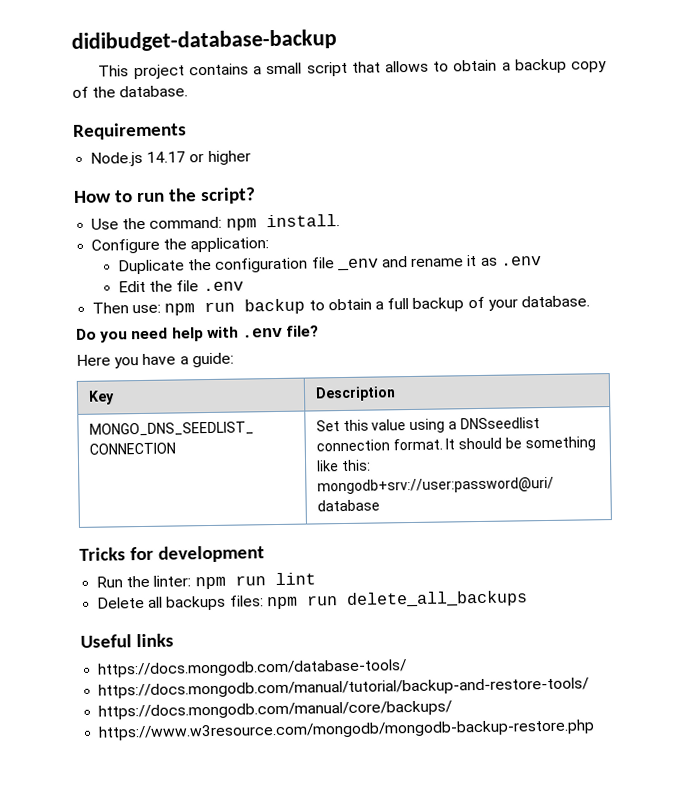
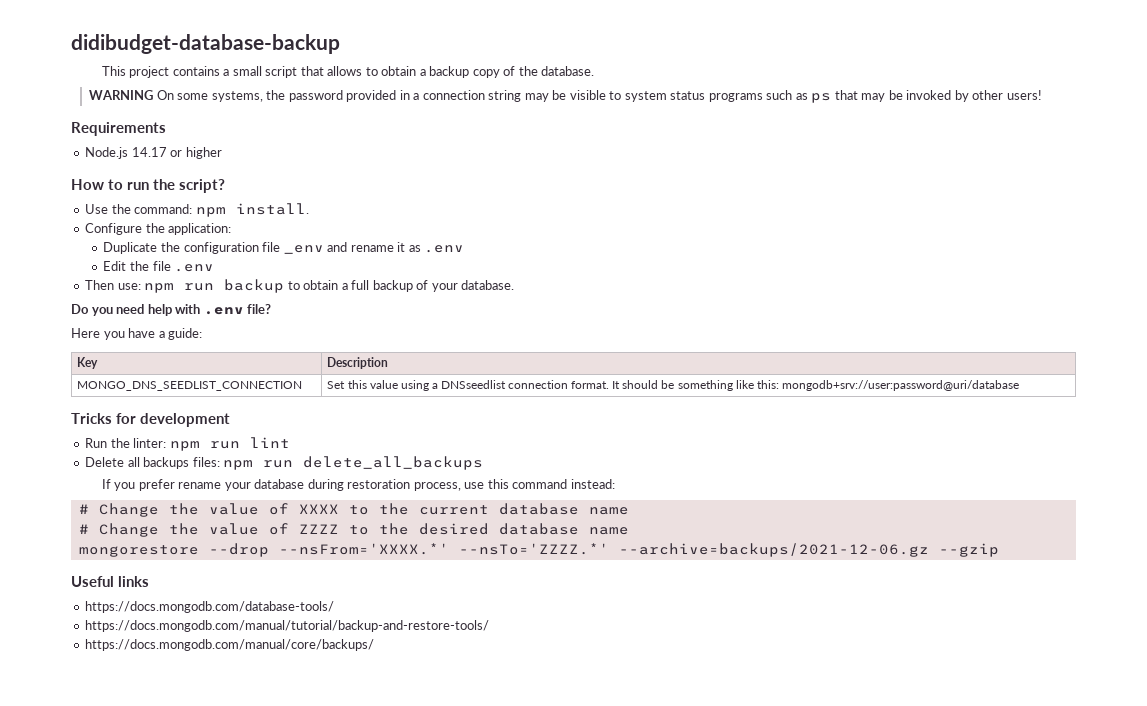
+ WARNING On some systems, the password provided in a connection string may be visible to system status programs such as ps that may be invoked by other users!
+ If you prefer rename your database during restoration process, use this command instead:
+ # Change the value of XXXX to the current database name
+ # Change the value of ZZZZ to the desired database name
+ mongorestore --drop --nsFrom='XXXX.*' --nsTo='ZZZZ.*' --archive=backups/2021-12-06.gz --gzip
- https://www.w3resource.com/mongodb/mongodb-backup-restore.php

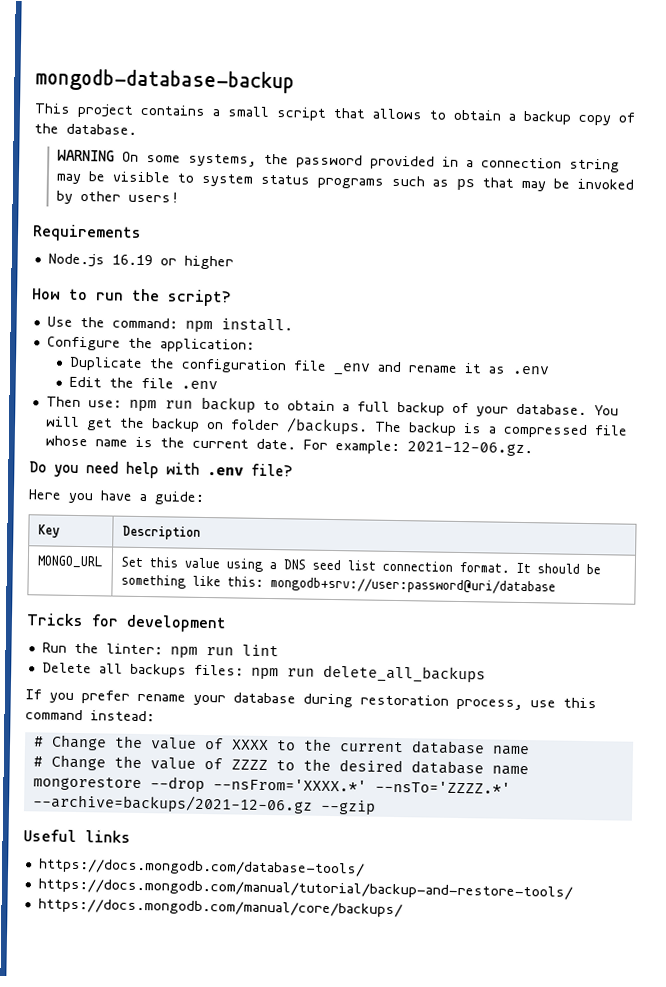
- didibudget-database-backup
+ mongodb-database-backup
- Node.js 14.17 or higher
+ Node.js 16.19 or higher
+ You will get the backup on folder /backups. The backup is a compressed file whose name is the current date. For example: 2021-12-06.gz.
- MONGO_DNS_SEEDLIST_CONNECTION | Set this value using a DNSseedlist connection format. It should be something like this: mongodb+srv://user:password@uri/database
+ MONGO_URL | Set this value using a DNS seed list connection format. It should be something like this: mongodb+srv://user:password@uri/database

